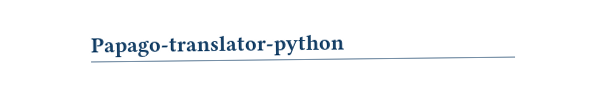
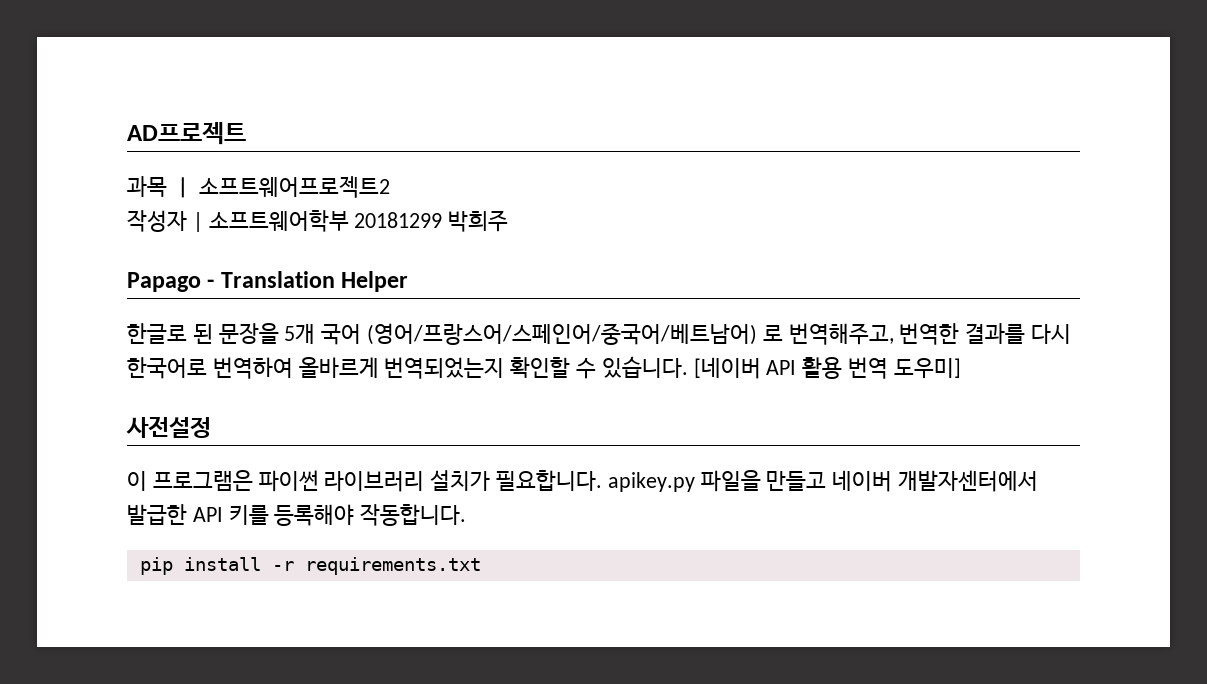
- Papago-translator-python
+ AD프로젝트
+ 과목 ㅣ 소프트웨어프로젝트2
+ 작성자 | 소프트웨어학부 20181299 박희주
+ Papago - Translation Helper
+ 한글로 된 문장을 5개 국어 (영어/프랑스어/스페인어/중국어/베트남어) 로 번역해주고, 번역한 결과를 다시 한국어로 번역하여 올바르게 번역되었는지 확인할 수 있습니다. [네이버 API 활용 번역 도우미]
+ 사전설정
+ 이 프로그램은 파이썬 라이브러리 설치가 필요합니다. apikey.py 파일을 만들고 네이버 개발자센터에서 발급한 API 키를 등록해야 작동합니다.
+ pip install -r requirements.txt

